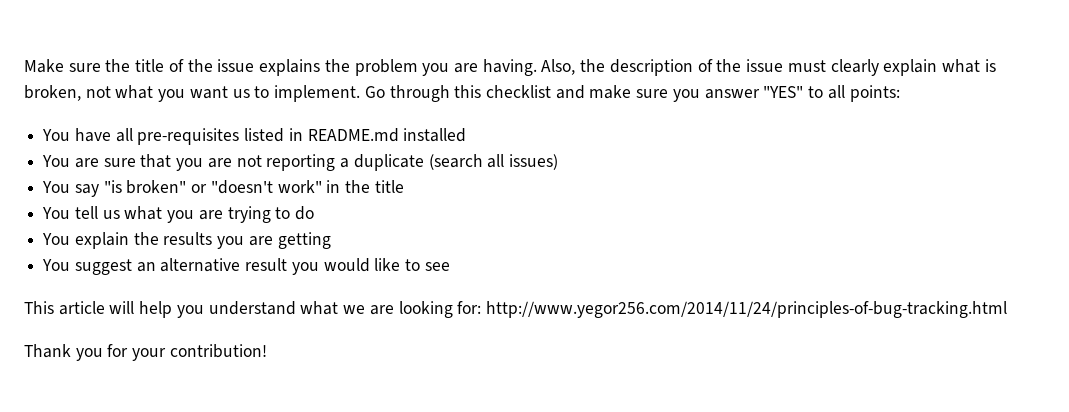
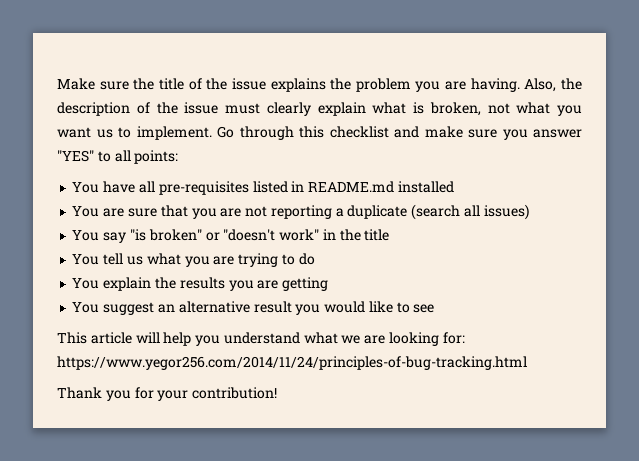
- This article will help you understand what we are looking for: http://www.yegor256.com/2014/11/24/principles-of-bug-tracking.html
+ This article will help you understand what we are looking for: https://www.yegor256.com/2014/11/24/principles-of-bug-tracking.html

